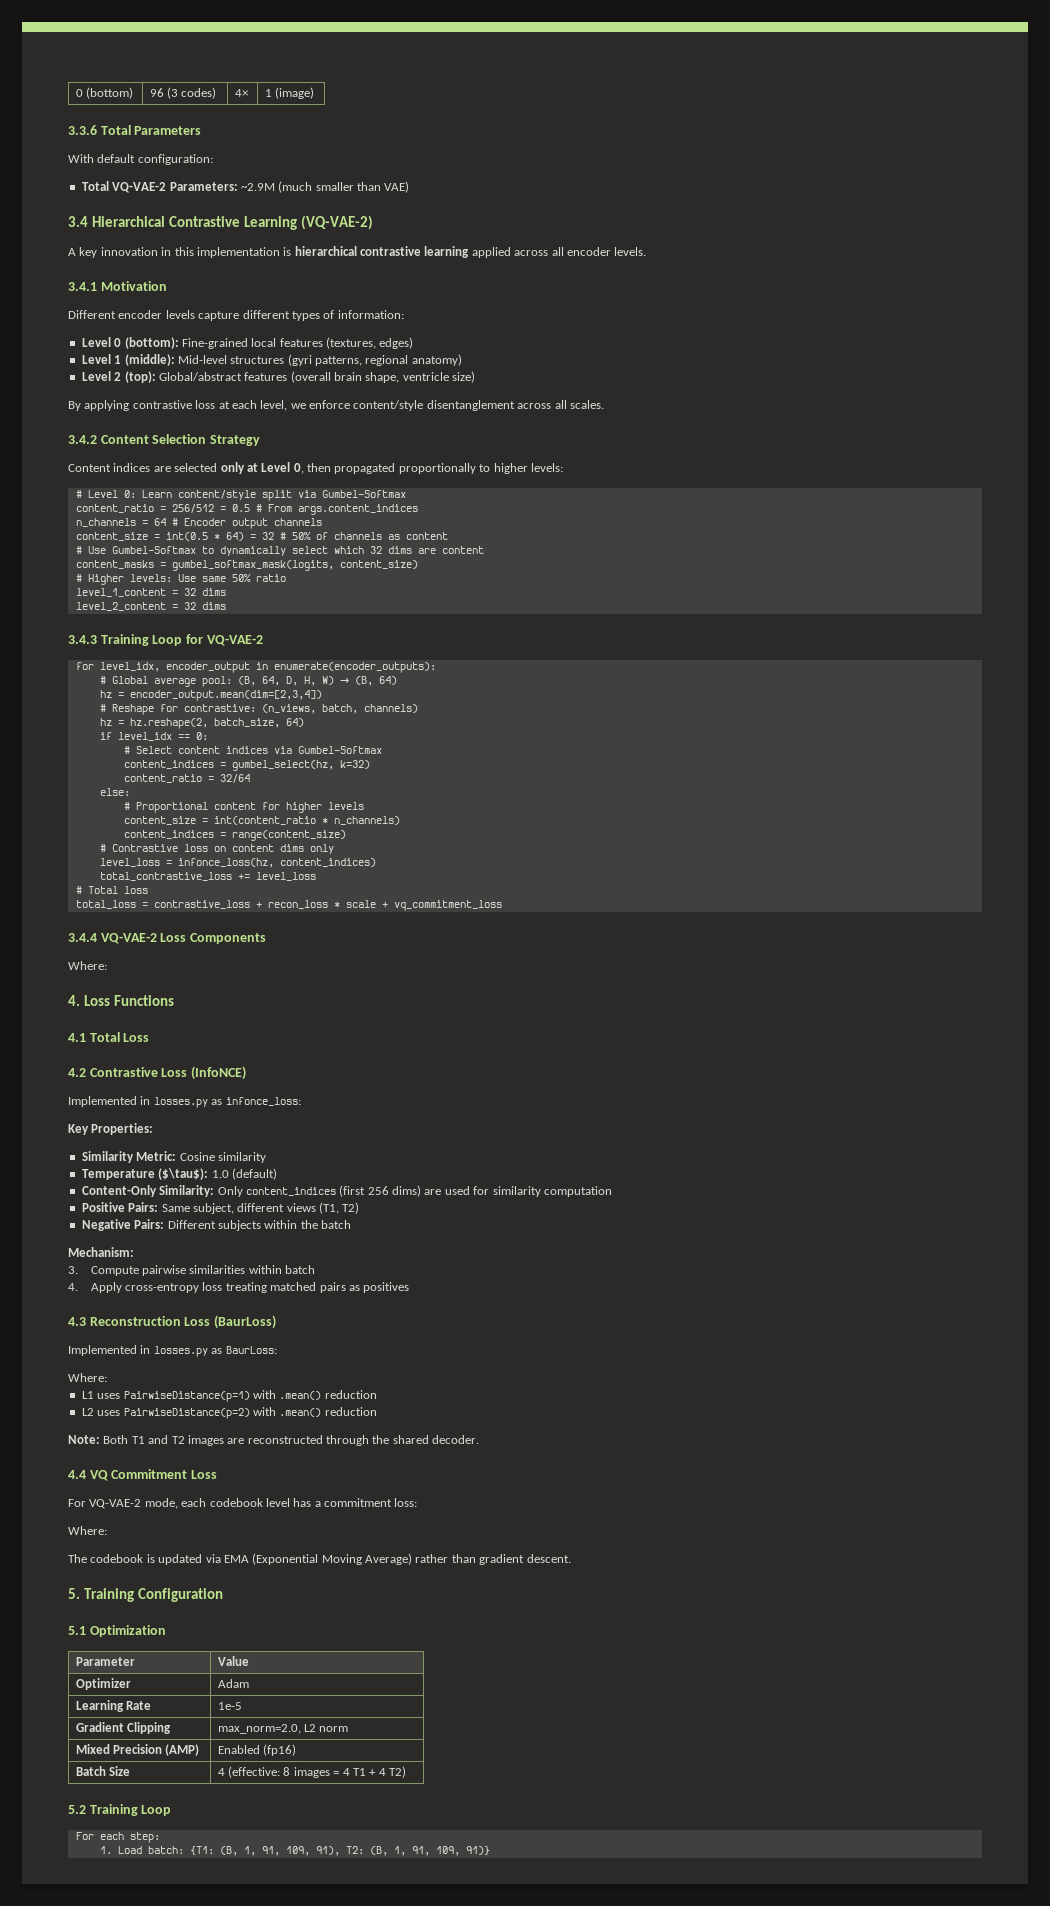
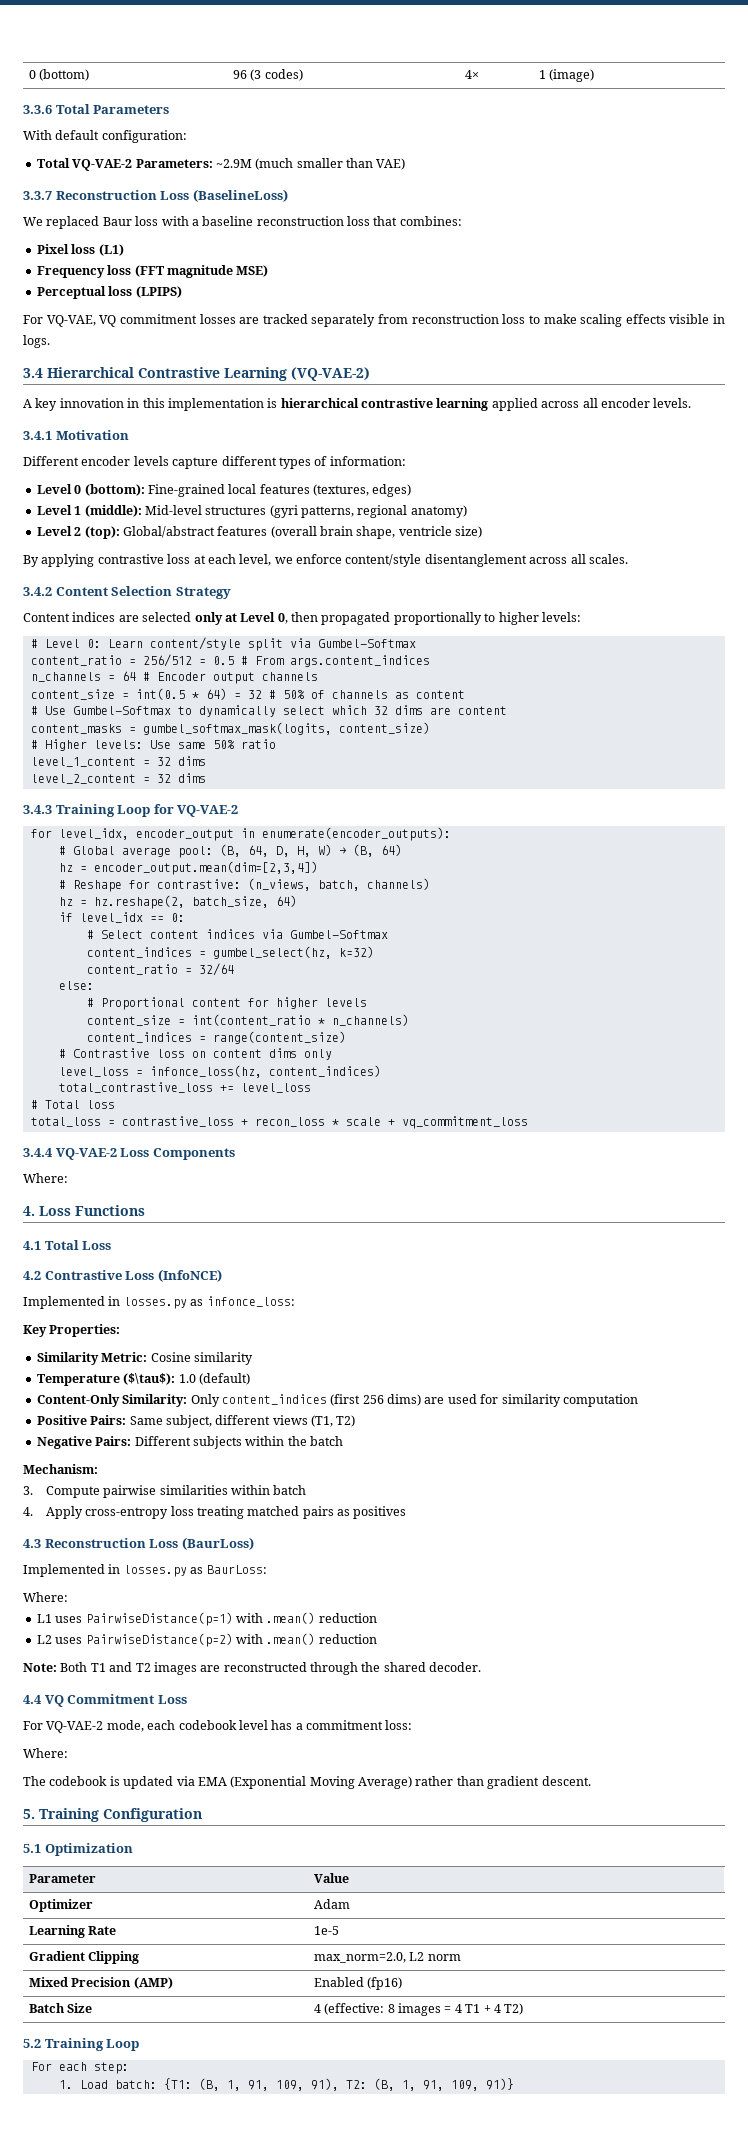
+ 3.3.7 Reconstruction Loss (BaselineLoss)
+ We replaced Baur loss with a baseline reconstruction loss that combines:
+ Pixel loss (L1)
+ Frequency loss (FFT magnitude MSE)
+ Perceptual loss (LPIPS)
+ For VQ-VAE, VQ commitment losses are tracked separately from reconstruction loss to make scaling effects visible in logs.

